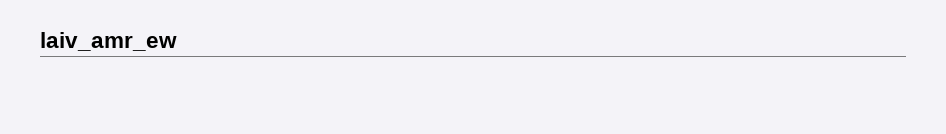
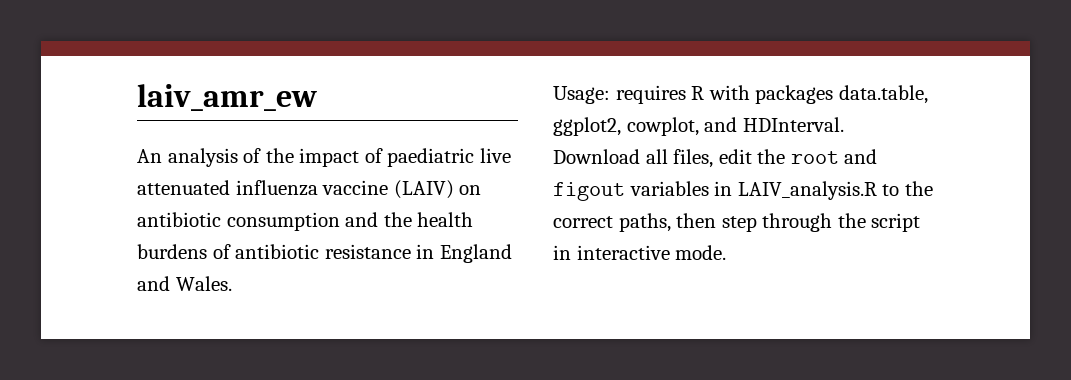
+ An analysis of the impact of paediatric live attenuated influenza vaccine (LAIV) on antibiotic consumption and the health burdens of antibiotic resistance in England and Wales.
+ Usage: requires R with packages data.table, ggplot2, cowplot, and HDInterval. Download all files, edit the root and figout variables in LAIV_analysis.R to the correct paths, then step through the script in interactive mode.

